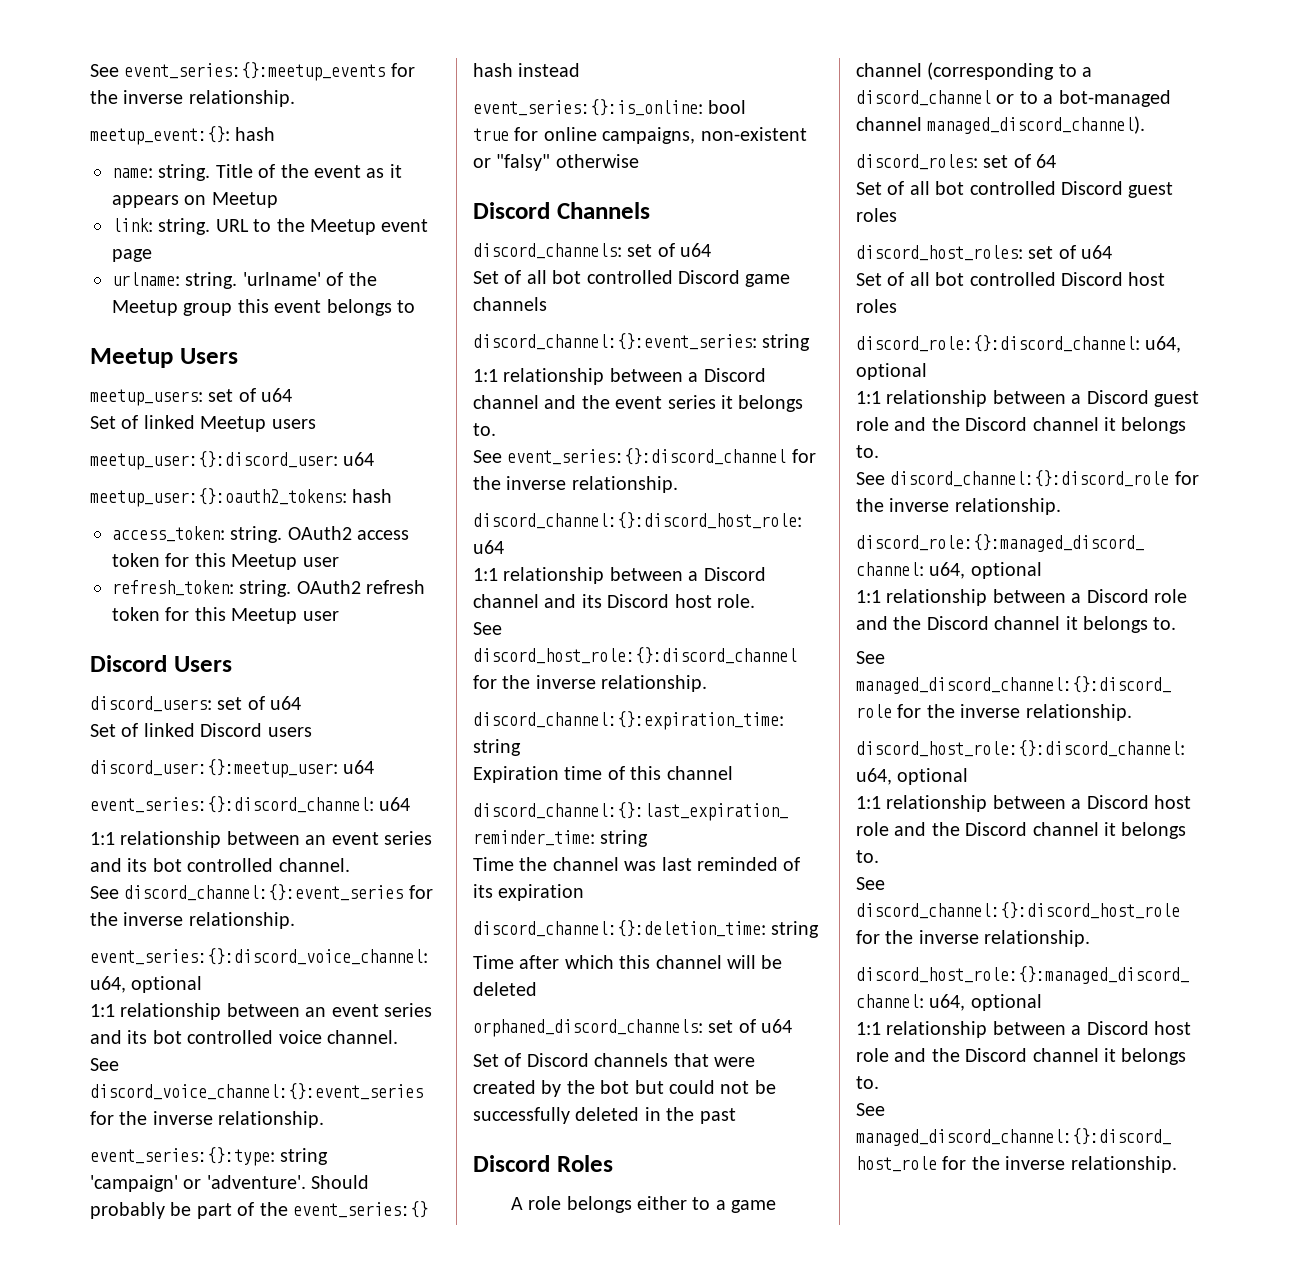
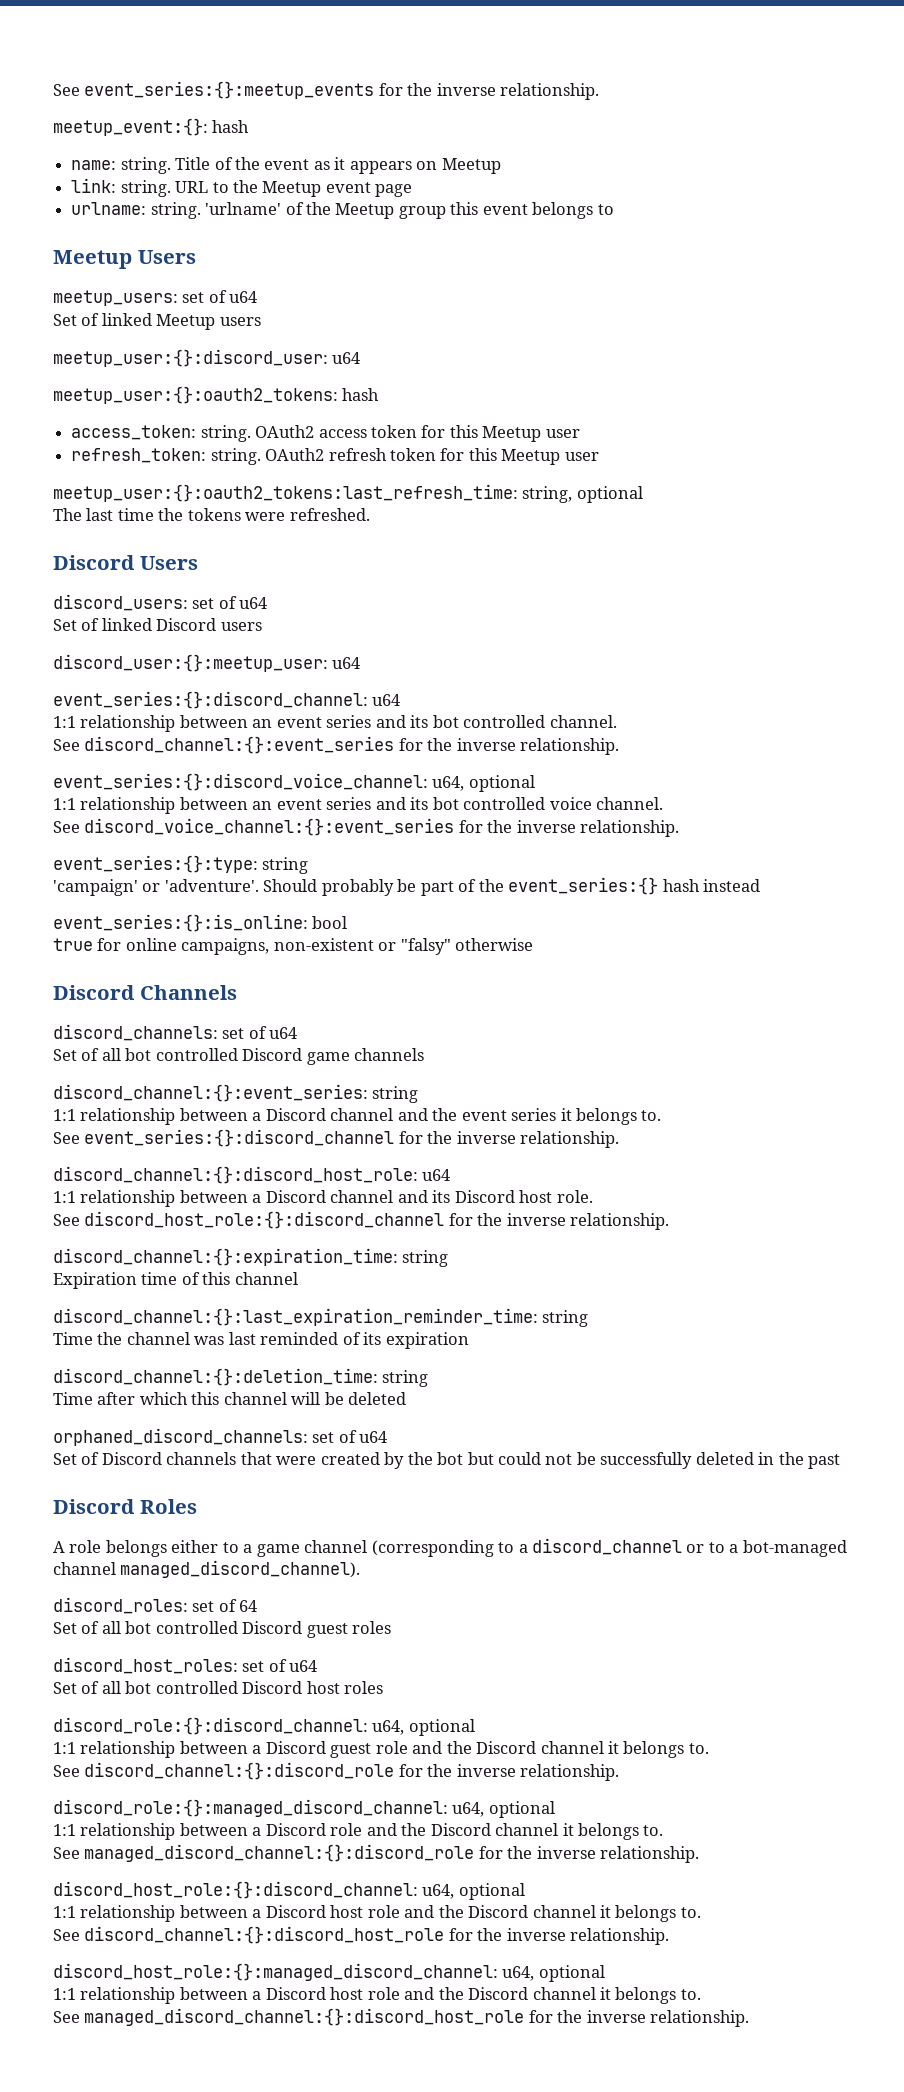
+ meetup_user:{}:oauth2_tokens:last_refresh_time: string, optional
+ The last time the tokens were refreshed.

